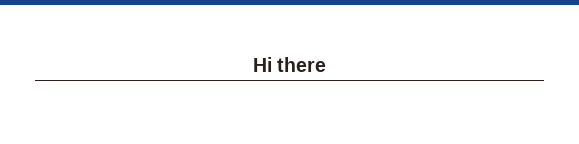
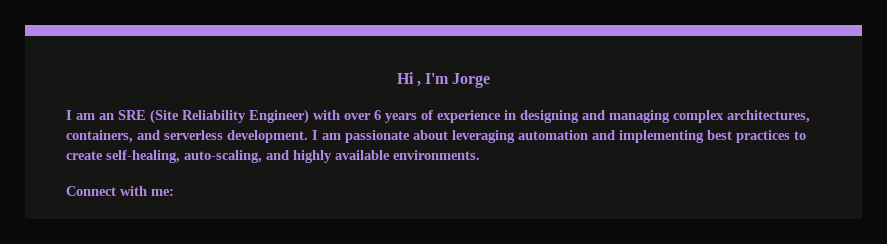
- Hi there
+ Hi , I'm Jorge
+ I am an SRE (Site Reliability Engineer) with over 6 years of experience in designing and managing complex architectures, containers, and serverless development. I am passionate about leveraging automation and implementing best practices to create self-healing, auto-scaling, and highly available environments.
+ Connect with me:

